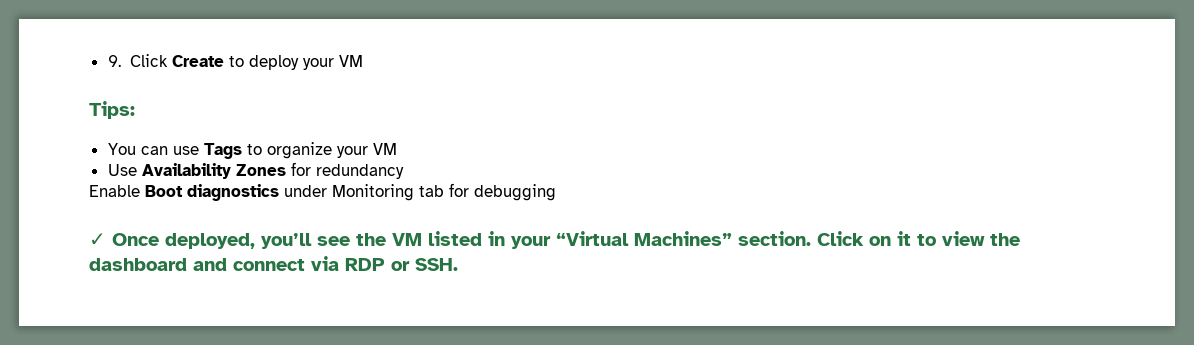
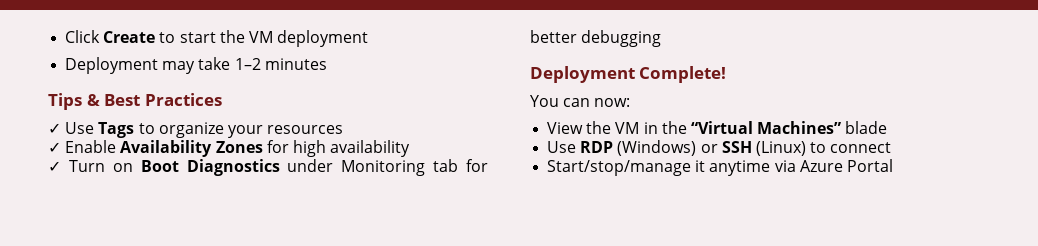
- 9. Click Create to deploy your VM
- Tips:
- You can use Tags to organize your VM
- Use Availability Zones for redundancy
- Enable Boot diagnostics under Monitoring tab for debugging
+ Click Create to start the VM deployment
+ Deployment may take 1–2 minutes
+ Tips & Best Practices
+ ✓ Use Tags to organize your resources
+ ✓ Enable Availability Zones for high availability
+ ✓ Turn on Boot Diagnostics under Monitoring tab for better debugging
- ✓ Once deployed, you’ll see the VM listed in your “Virtual Machines” section. Click on it to view the dashboard and connect via RDP or SSH.
+ Deployment Complete!
+ You can now:
+ View the VM in the “Virtual Machines” blade
+ Use RDP (Windows) or SSH (Linux) to connect
+ Start/stop/manage it anytime via Azure Portal

